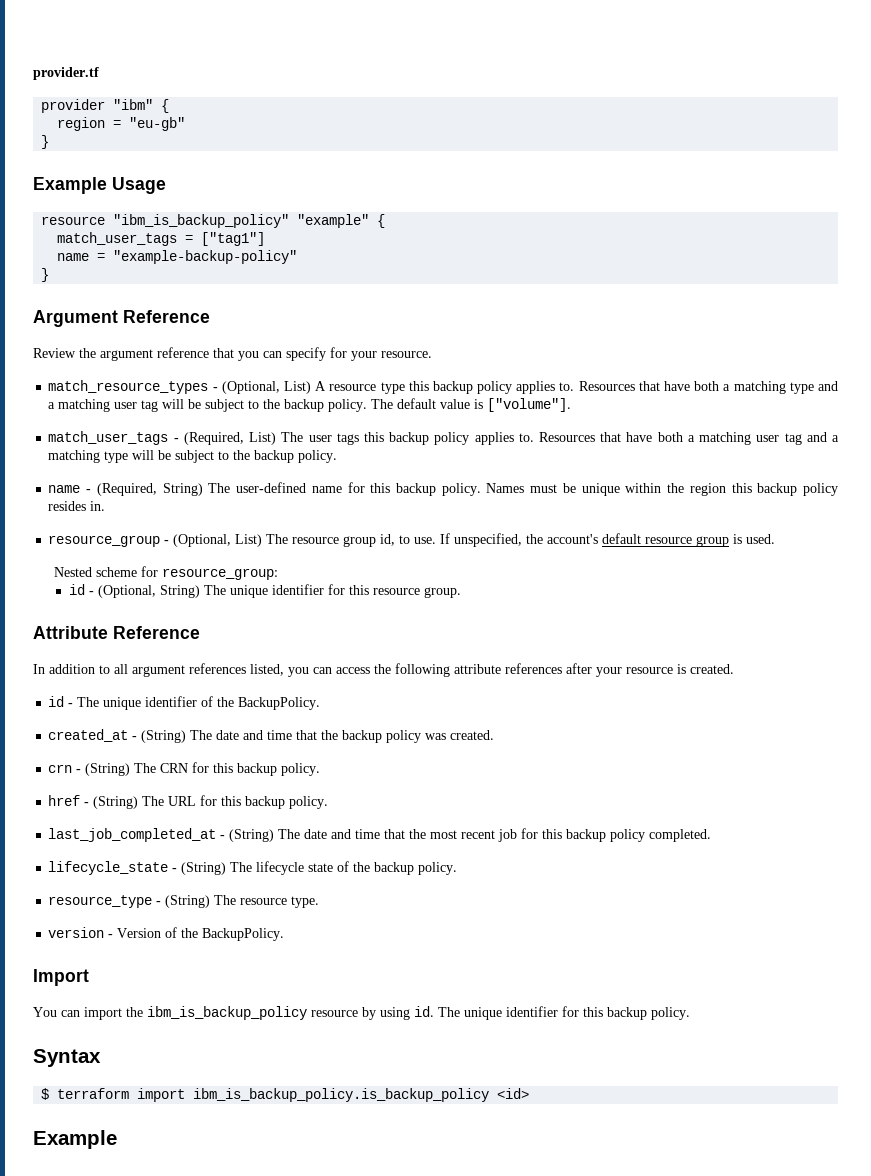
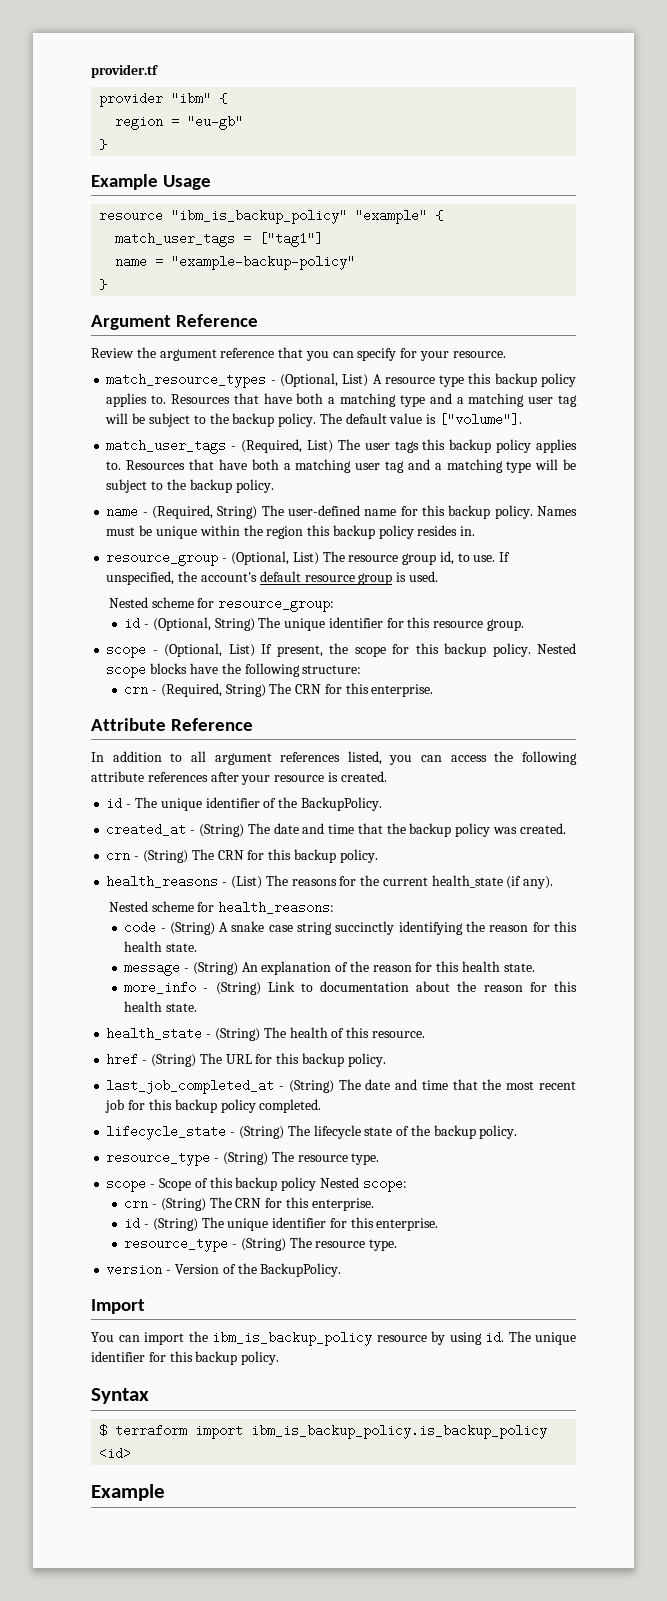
+ scope - (Optional, List) If present, the scope for this backup policy. Nested scope blocks have the following structure:
+ crn - (Required, String) The CRN for this enterprise.
+ health_reasons - (List) The reasons for the current health_state (if any).
+ Nested scheme for health_reasons:
+ code - (String) A snake case string succinctly identifying the reason for this health state.
+ message - (String) An explanation of the reason for this health state.
+ more_info - (String) Link to documentation about the reason for this health state.
+ health_state - (String) The health of this resource.
+ scope - Scope of this backup policy Nested scope:
+ crn - (String) The CRN for this enterprise.
+ id - (String) The unique identifier for this enterprise.
+ resource_type - (String) The resource type.

